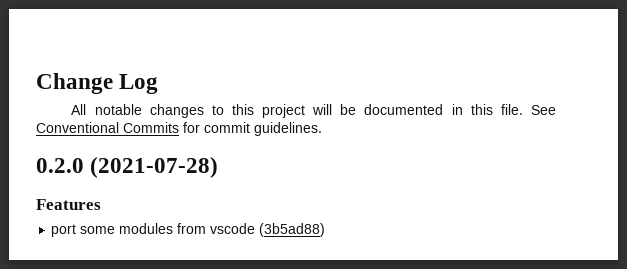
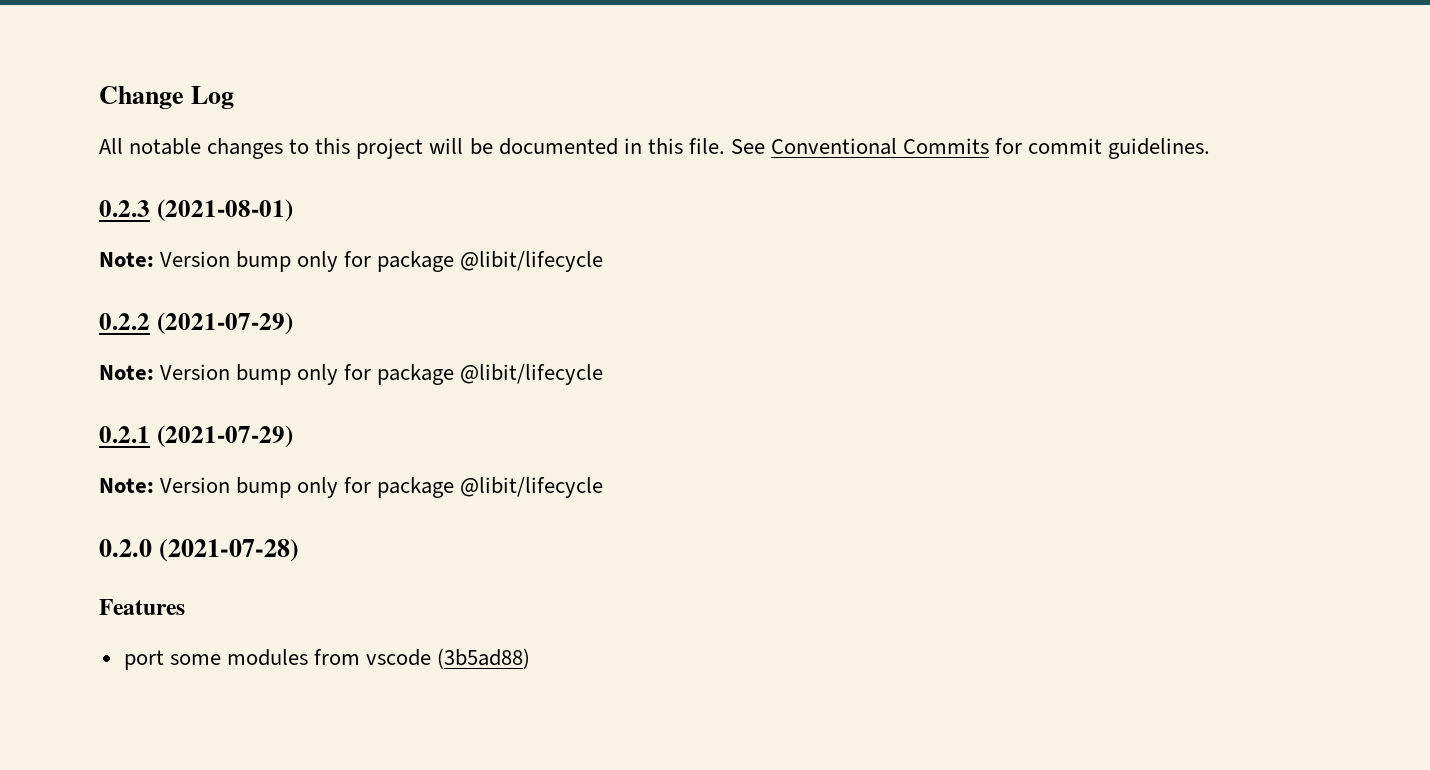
+ 0.2.3 (2021-08-01)
+ Note: Version bump only for package @libit/lifecycle
+ 0.2.2 (2021-07-29)
+ Note: Version bump only for package @libit/lifecycle
+ 0.2.1 (2021-07-29)
+ Note: Version bump only for package @libit/lifecycle

